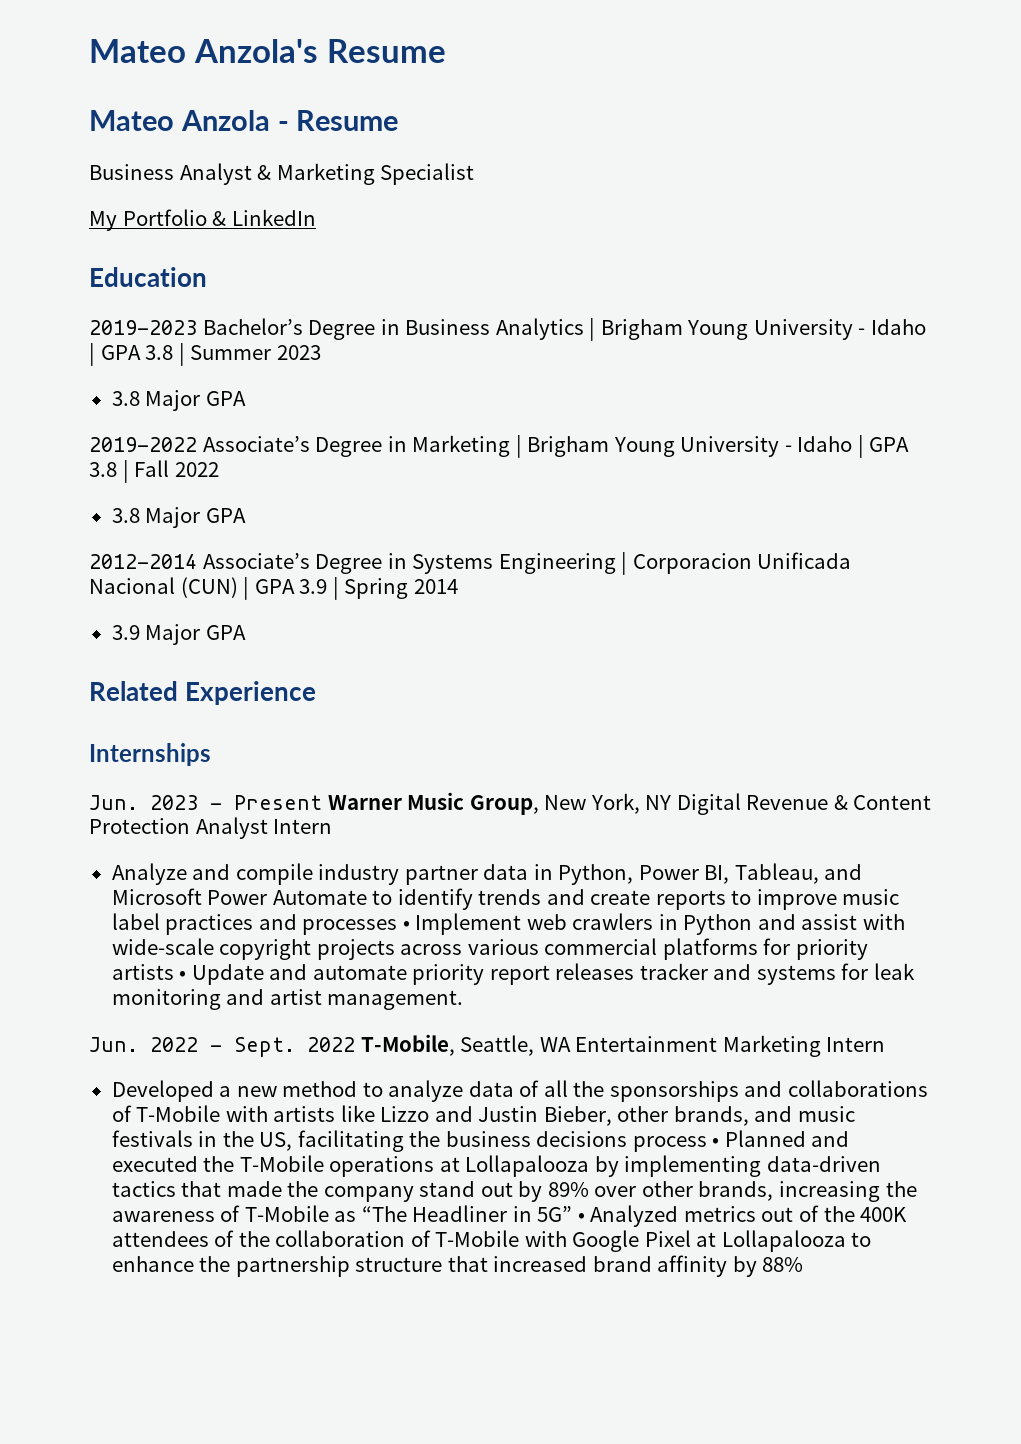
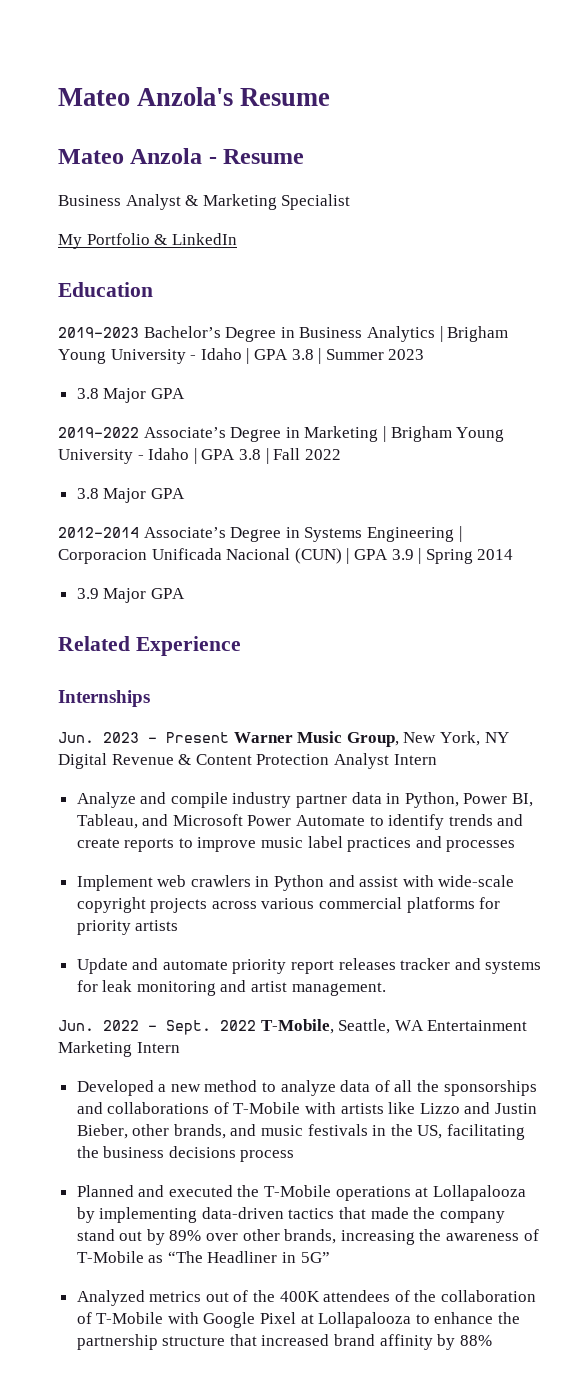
- Analyze and compile industry partner data in Python, Power BI, Tableau, and Microsoft Power Automate to identify trends and create reports to improve music label practices and processes • Implement web crawlers in Python and assist with wide-scale copyright projects across various commercial platforms for priority artists • Update and automate priority report releases tracker and systems for leak monitoring and artist management.
+ Analyze and compile industry partner data in Python, Power BI, Tableau, and Microsoft Power Automate to identify trends and create reports to improve music label practices and processes
+ Implement web crawlers in Python and assist with wide-scale copyright projects across various commercial platforms for priority artists
+ Update and automate priority report releases tracker and systems for leak monitoring and artist management.
- Developed a new method to analyze data of all the sponsorships and collaborations of T-Mobile with artists like Lizzo and Justin Bieber, other brands, and music festivals in the US, facilitating the business decisions process • Planned and executed the T-Mobile operations at Lollapalooza by implementing data-driven tactics that made the company stand out by 89% over other brands, increasing the awareness of T-Mobile as “The Headliner in 5G” • Analyzed metrics out of the 400K attendees of the collaboration of T-Mobile with Google Pixel at Lollapalooza to enhance the partnership structure that increased brand affinity by 88%
+ Developed a new method to analyze data of all the sponsorships and collaborations of T-Mobile with artists like Lizzo and Justin Bieber, other brands, and music festivals in the US, facilitating the business decisions process
+ Planned and executed the T-Mobile operations at Lollapalooza by implementing data-driven tactics that made the company stand out by 89% over other brands, increasing the awareness of T-Mobile as “The Headliner in 5G”
+ Analyzed metrics out of the 400K attendees of the collaboration of T-Mobile with Google Pixel at Lollapalooza to enhance the partnership structure that increased brand affinity by 88%

